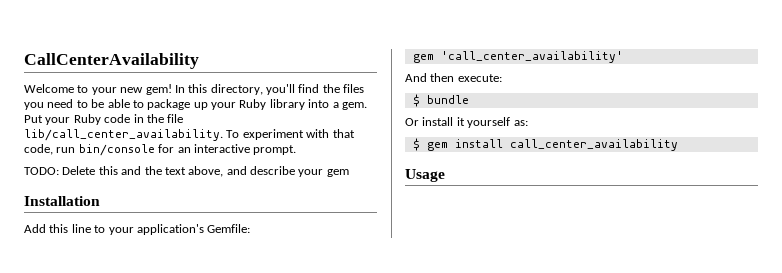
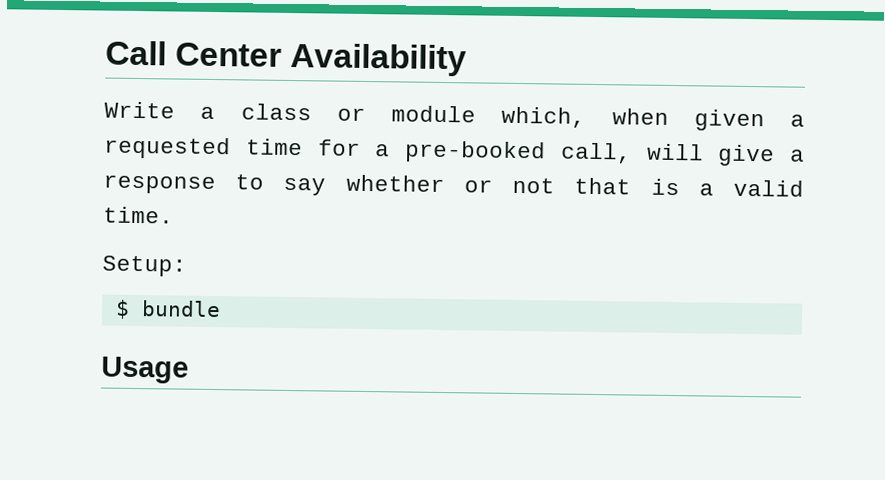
- CallCenterAvailability
- Welcome to your new gem! In this directory, you'll find the files you need to be able to package up your Ruby library into a gem. Put your Ruby code in the file lib/call_center_availability. To experiment with that code, run bin/console for an interactive prompt.
- TODO: Delete this and the text above, and describe your gem
- Installation
- Add this line to your application's Gemfile:
- gem 'call_center_availability'
- And then execute:
+ Call Center Availability
+ Write a class or module which, when given a requested time for a pre-booked call, will give a response to say whether or not that is a valid time.
+ Setup:
  $ bundle
- Or install it yourself as:
- $ gem install call_center_availability

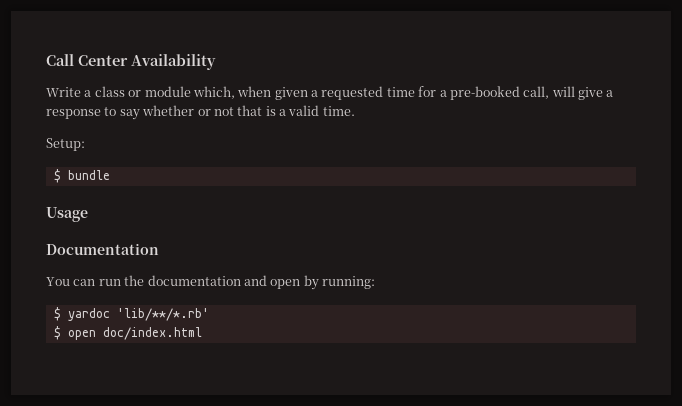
+ Documentation
+ You can run the documentation and open by running:
+ $ yardoc 'lib/**/*.rb'
+ $ open doc/index.html

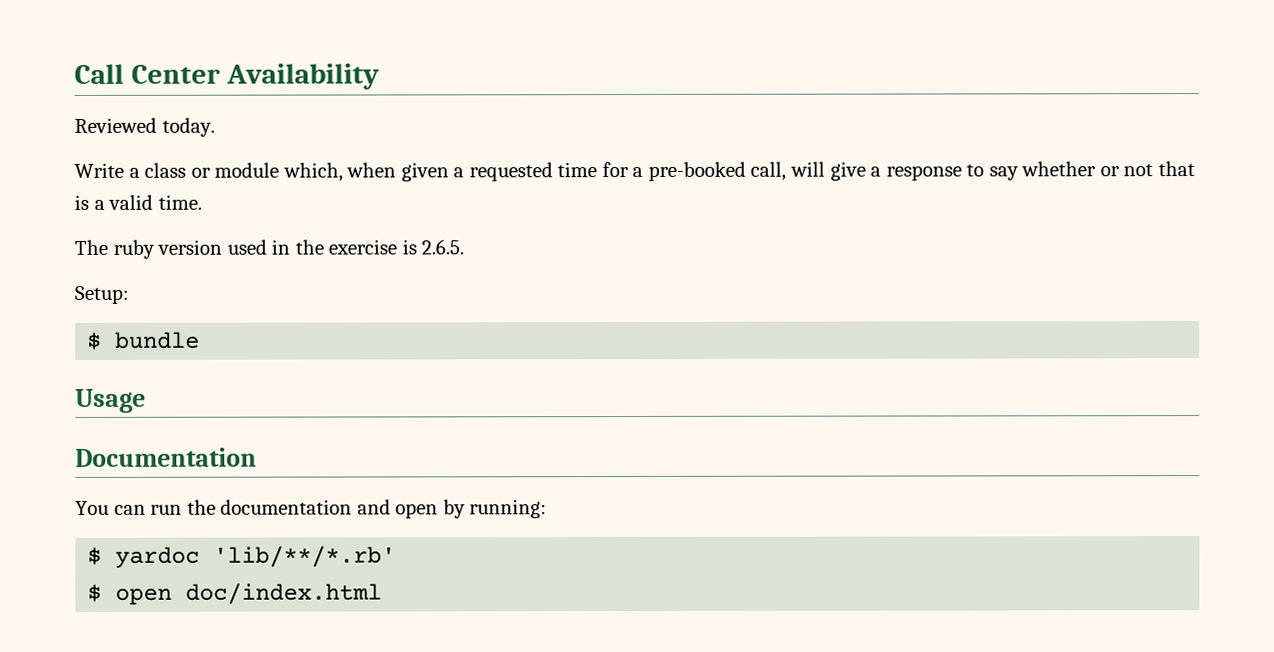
+ Reviewed today.
+ The ruby version used in the exercise is 2.6.5.

